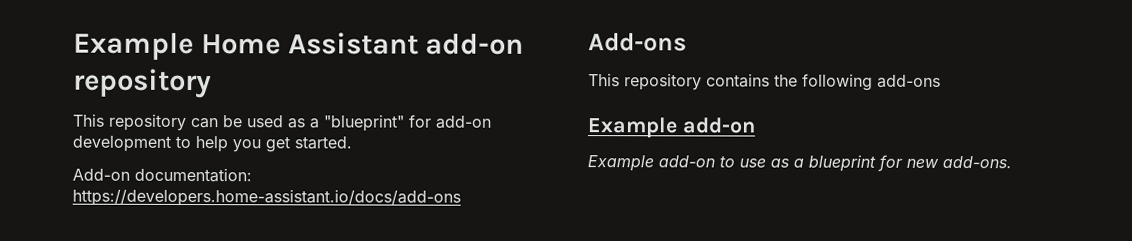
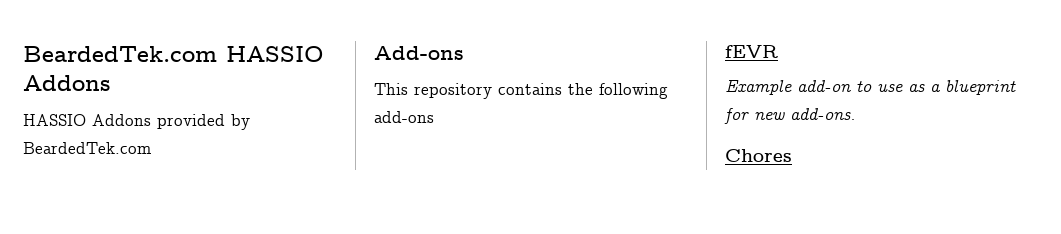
- Example Home Assistant add-on repository
- This repository can be used as a "blueprint" for add-on development to help you get started.
- Add-on documentation: https://developers.home-assistant.io/docs/add-ons
+ BeardedTek.com HASSIO Addons
+ HASSIO Addons provided by BeardedTek.com
  This repository contains the following add-ons
- Example add-on
+ fEVR
+ Chores

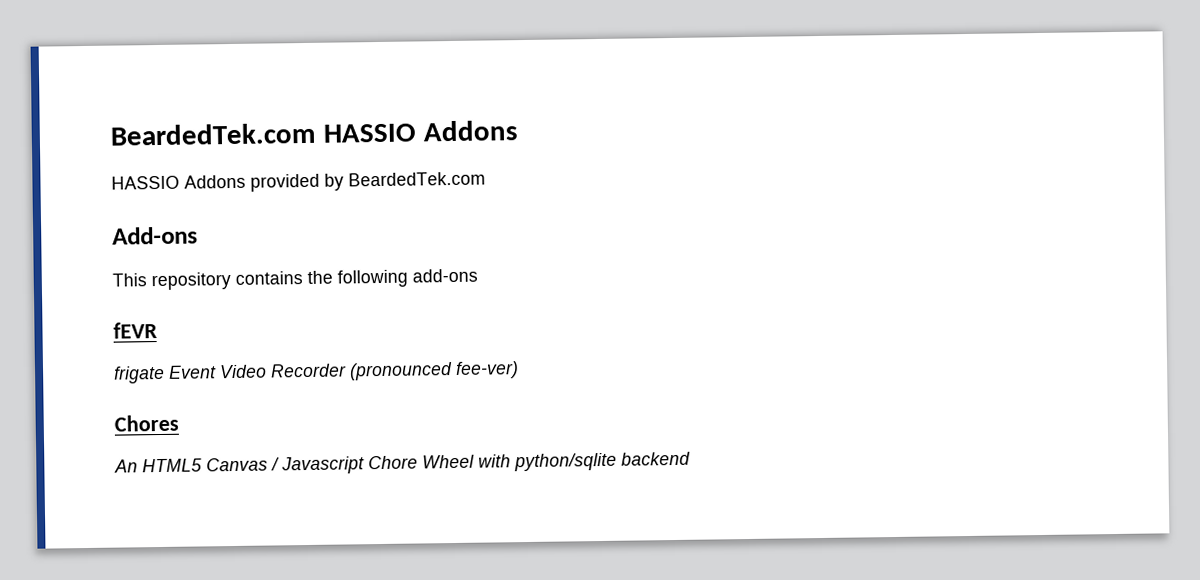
- Example add-on to use as a blueprint for new add-ons.
+ frigate Event Video Recorder (pronounced fee-ver)
  Chores
+ An HTML5 Canvas / Javascript Chore Wheel with python/sqlite backend

